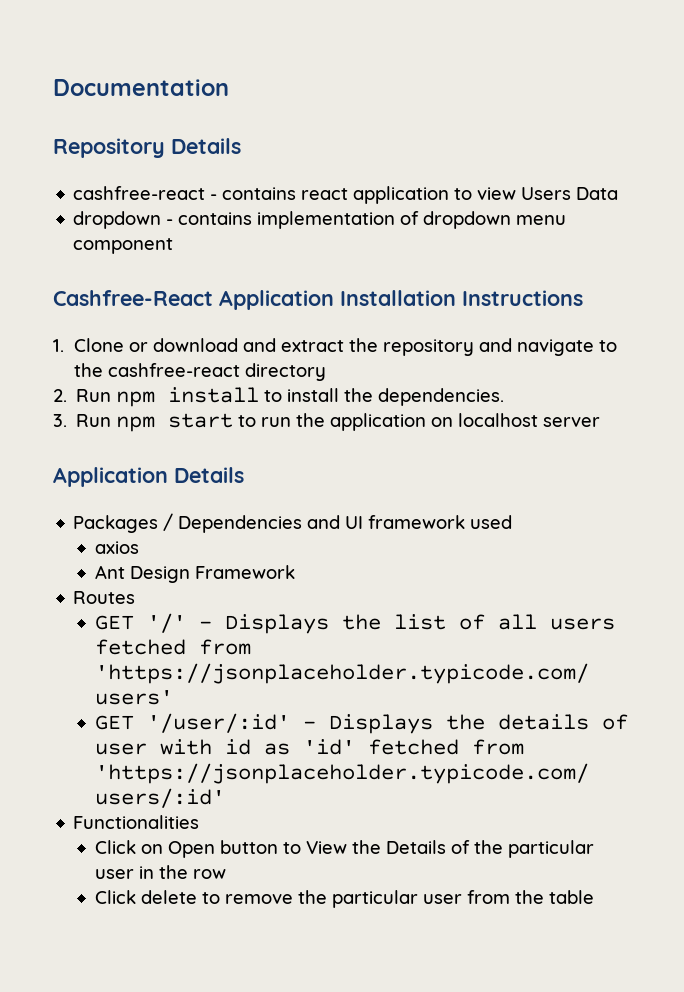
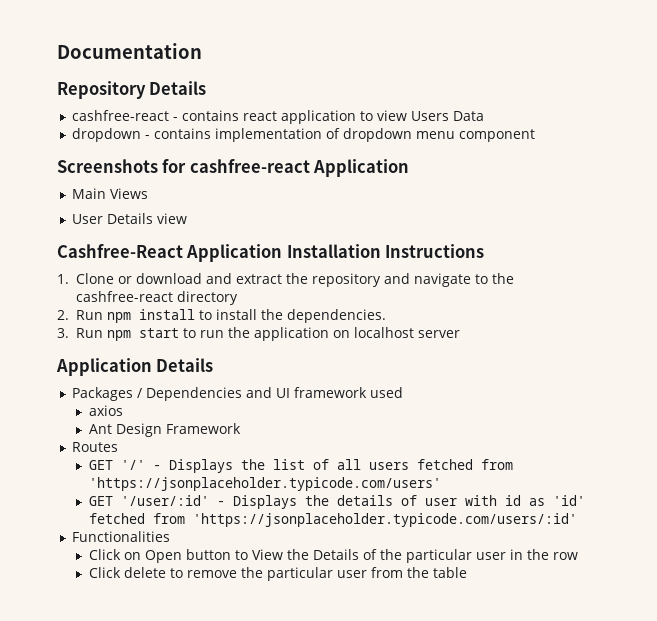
+ Screenshots for cashfree-react Application
+ Main Views
+ User Details view

